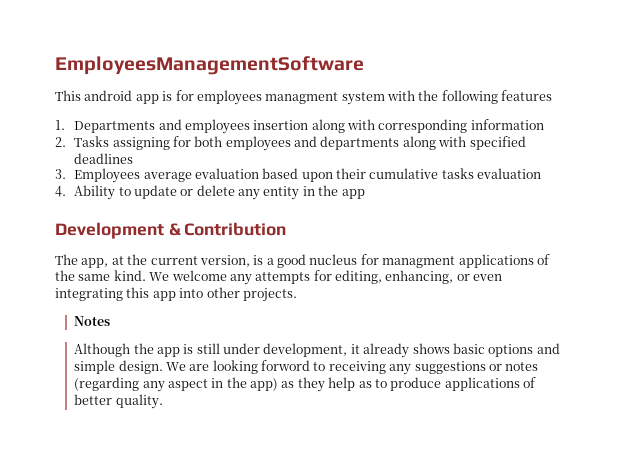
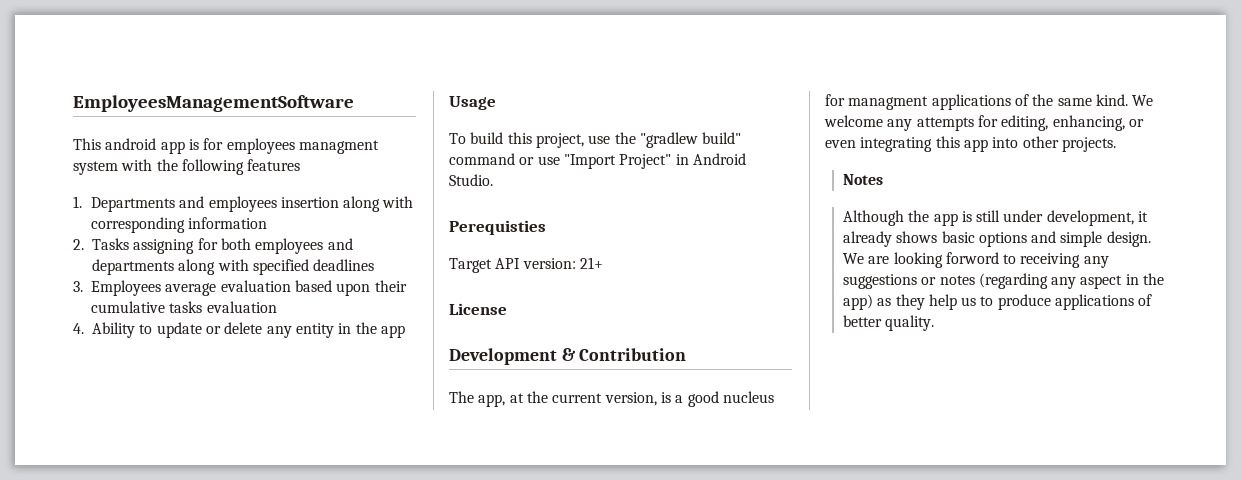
+ Usage
+ To build this project, use the "gradlew build" command or use "Import Project" in Android Studio.
+ Perequisties
+ Target API version: 21+
+ License
- We are looking forword to receiving any suggestions or notes (regarding any aspect in the app) as they help as to produce applications of better quality.
+ We are looking forword to receiving any suggestions or notes (regarding any aspect in the app) as they help us to produce applications of better quality.

